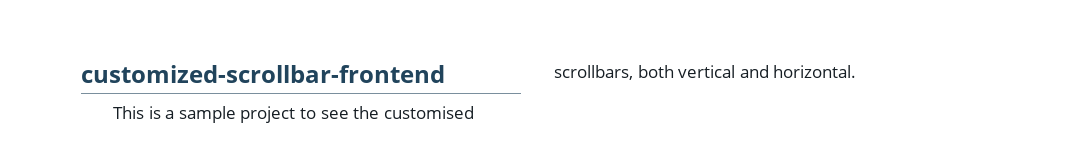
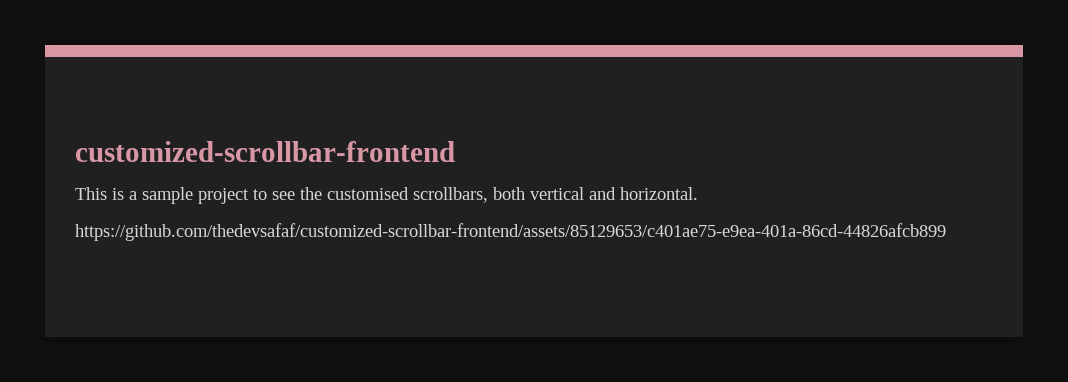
+ https://github.com/thedevsafaf/customized-scrollbar-frontend/assets/85129653/c401ae75-e9ea-401a-86cd-44826afcb899

